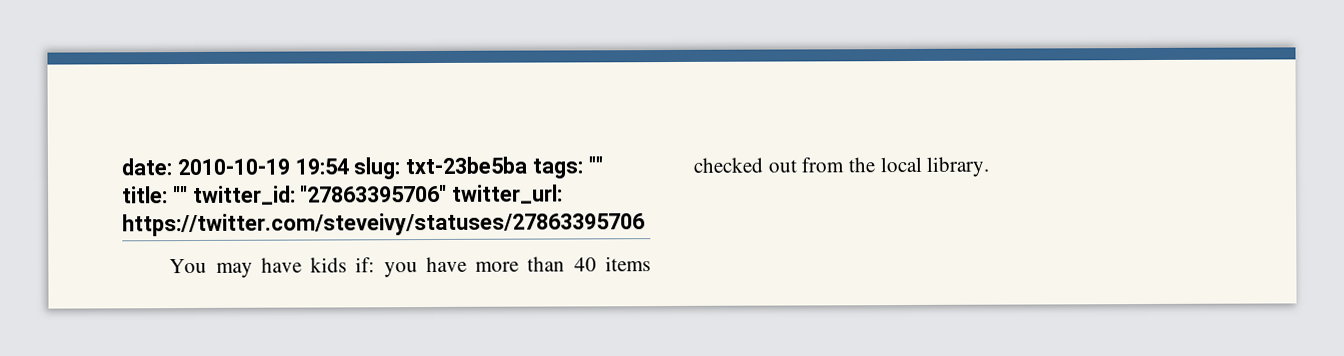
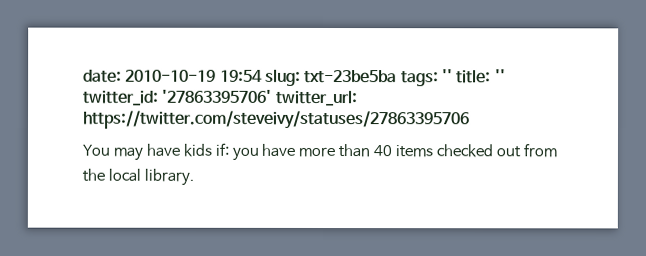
- date: 2010-10-19 19:54 slug: txt-23be5ba tags: "" title: "" twitter_id: "27863395706" twitter_url: https://twitter.com/steveivy/statuses/27863395706
+ date: 2010-10-19 19:54 slug: txt-23be5ba tags: '' title: '' twitter_id: '27863395706' twitter_url: https://twitter.com/steveivy/statuses/27863395706

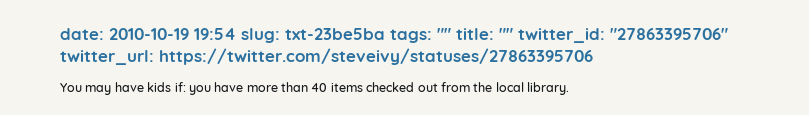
- date: 2010-10-19 19:54 slug: txt-23be5ba tags: '' title: '' twitter_id: '27863395706' twitter_url: https://twitter.com/steveivy/statuses/27863395706
+ date: 2010-10-19 19:54 slug: txt-23be5ba tags: "" title: "" twitter_id: "27863395706" twitter_url: https://twitter.com/steveivy/statuses/27863395706

